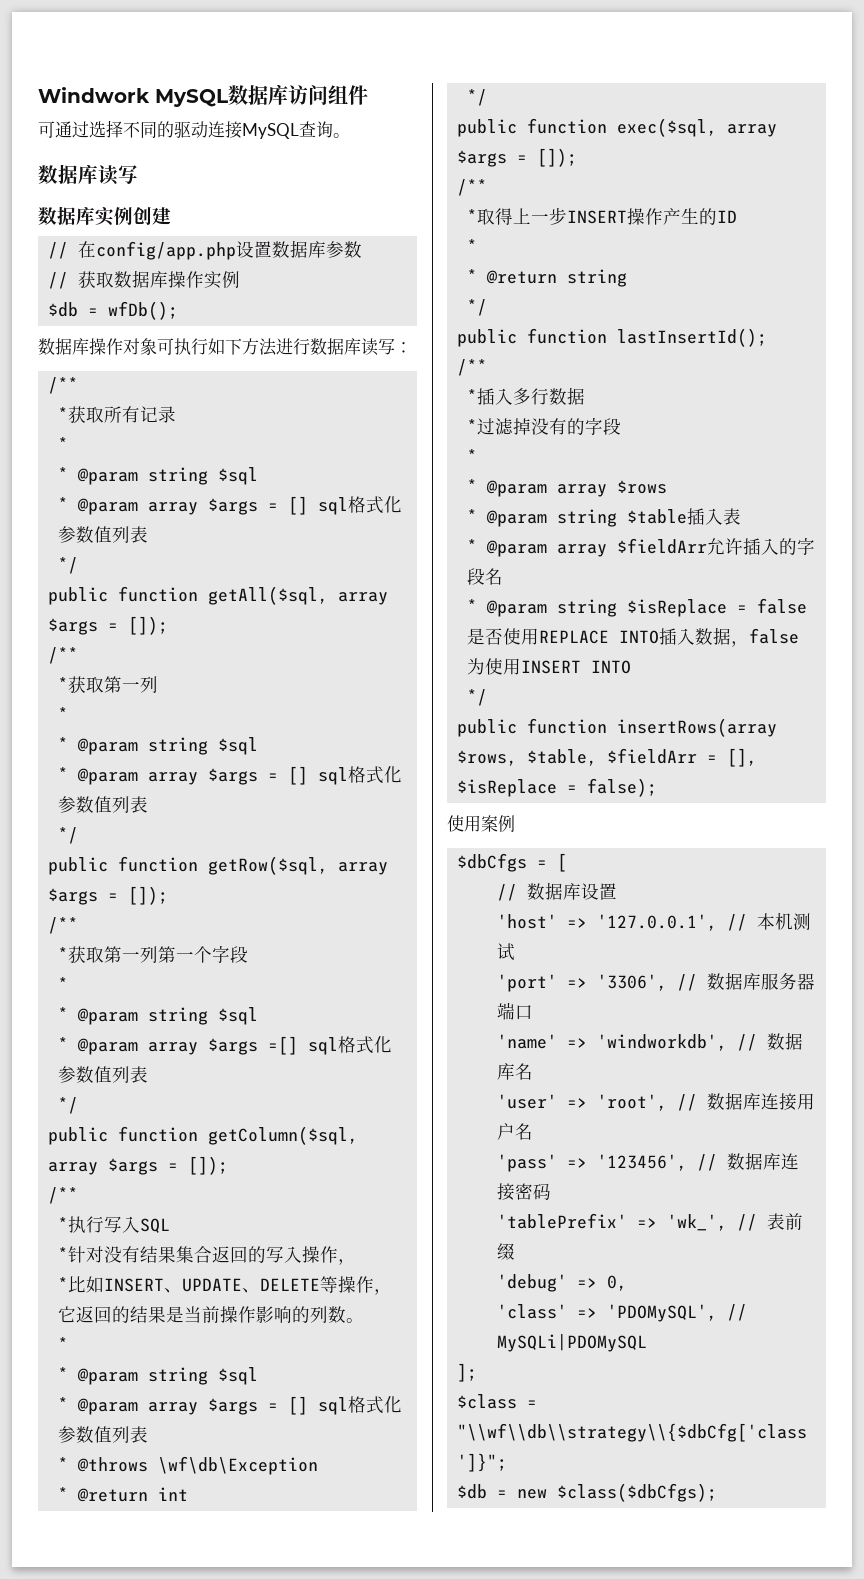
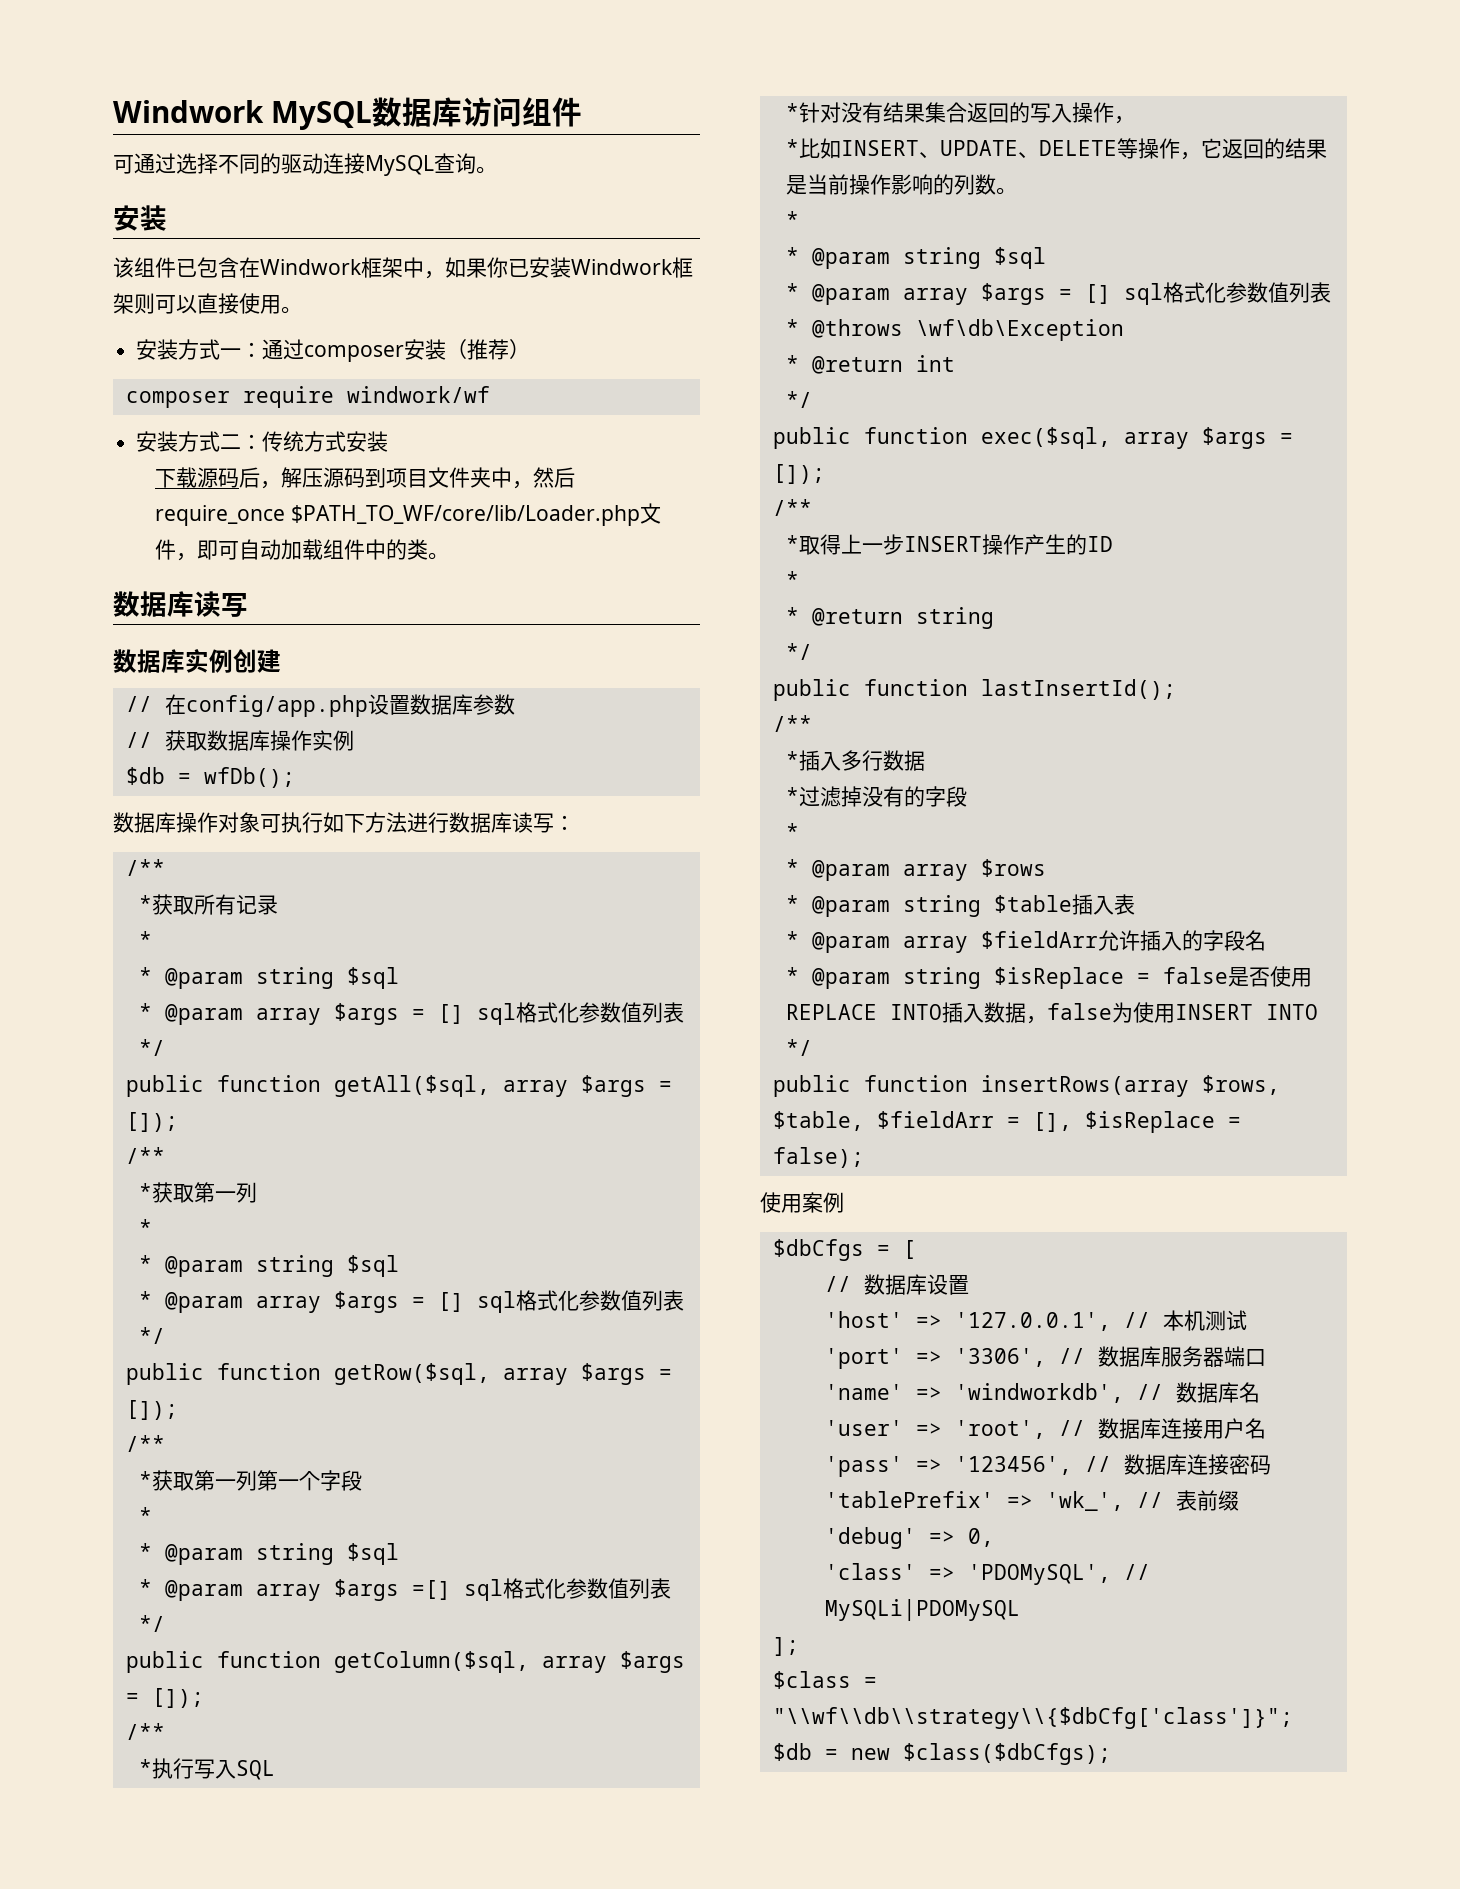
  可通过选择不同的驱动连接MySQL查询。
+ 安装
+ 该组件已包含在Windwork框架中，如果你已安装Windwork框架则可以直接使用。
+ 安装方式一：通过composer安装（推荐）
+ composer require windwork/wf
+ 安装方式二：传统方式安装
+ 下载源码后，解压源码到项目文件夹中，然后require_once $PATH_TO_WF/core/lib/Loader.php文件，即可自动加载组件中的类。

